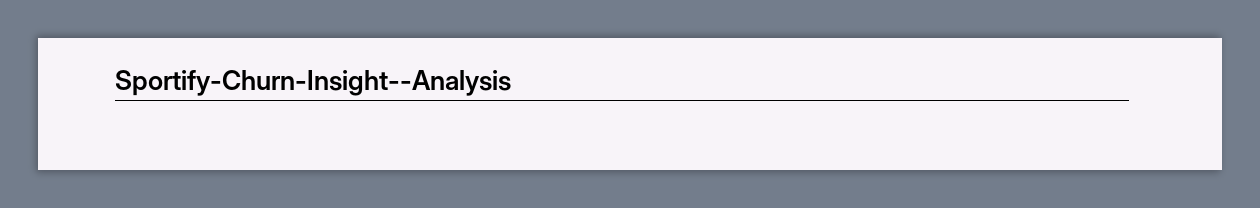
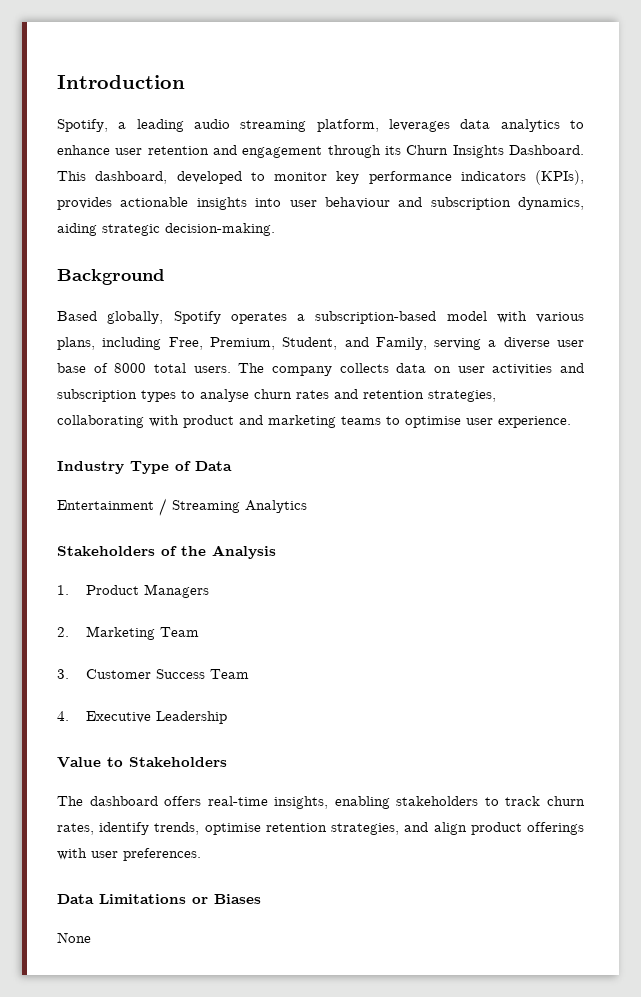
- Sportify-Churn-Insight--Analysis
+ Introduction
+ Spotify, a leading audio streaming platform, leverages data analytics to enhance user retention and engagement through its Churn Insights Dashboard. This dashboard, developed to monitor key performance indicators (KPIs), provides actionable insights into user behaviour and subscription dynamics, aiding strategic decision-making.
+ Background
+ Based globally, Spotify operates a subscription-based model with various plans, including Free, Premium, Student, and Family, serving a diverse user base of 8000 total users. The company collects data on user activities and subscription types to analyse churn rates and retention strategies, collaborating with product and marketing teams to optimise user experience.
+ Industry Type of Data
+ Entertainment / Streaming Analytics
+ Stakeholders of the Analysis
+ 1. Product Managers
+ 2. Marketing Team
+ 3. Customer Success Team
+ 4. Executive Leadership
+ Value to Stakeholders
+ The dashboard offers real-time insights, enabling stakeholders to track churn rates, identify trends, optimise retention strategies, and align product offerings with user preferences.
+ Data Limitations or Biases
+ None

